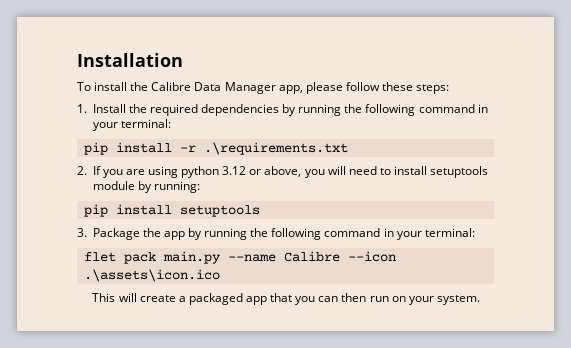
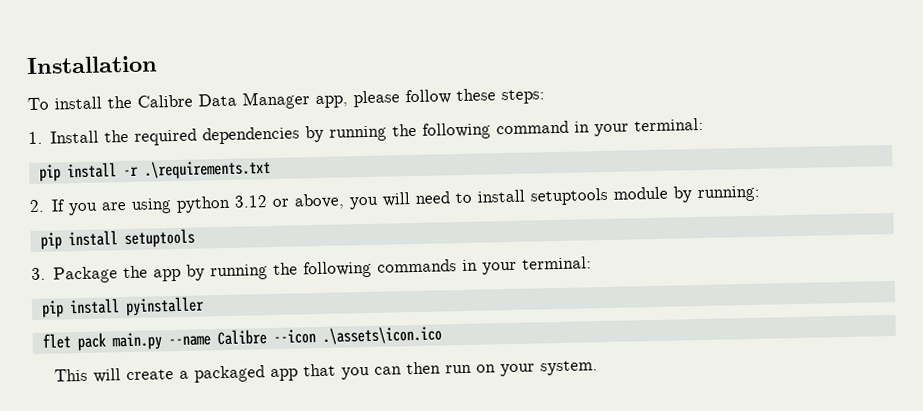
- 3. Package the app by running the following command in your terminal:
+ 3. Package the app by running the following commands in your terminal:
+ pip install pyinstaller

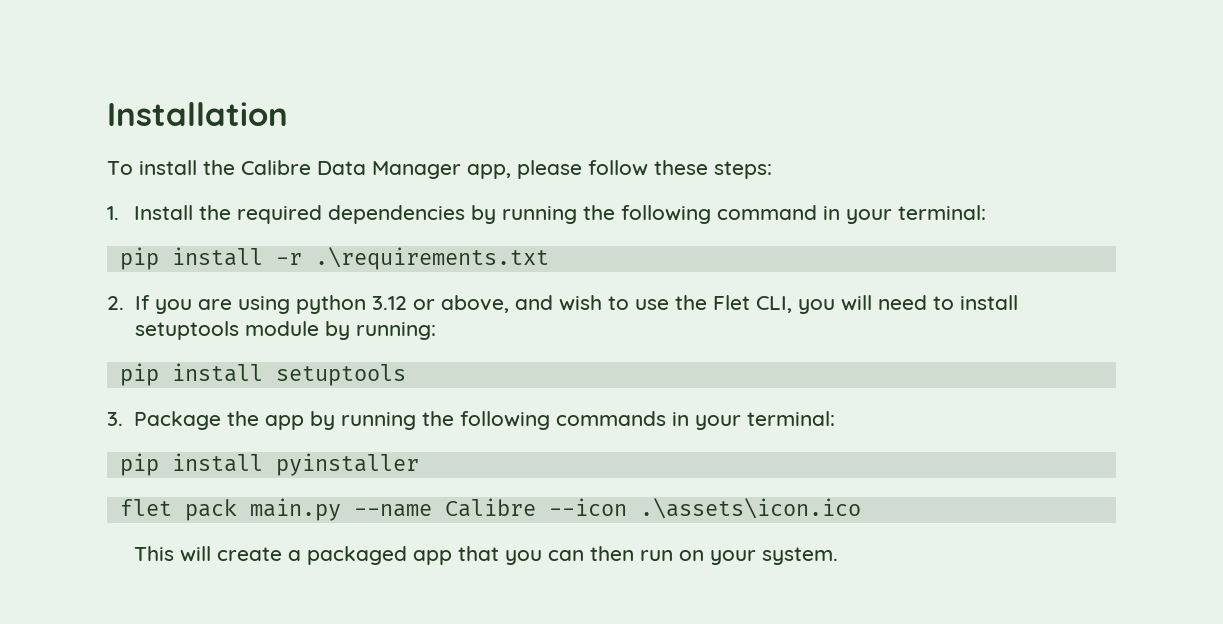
- 2. If you are using python 3.12 or above, you will need to install setuptools module by running:
+ 2. If you are using python 3.12 or above, and wish to use the Flet CLI, you will need to install setuptools module by running:

